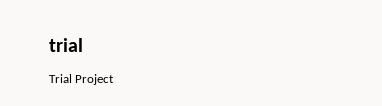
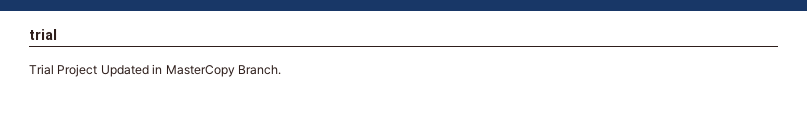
- Trial Project
+ Trial Project Updated in MasterCopy Branch.

